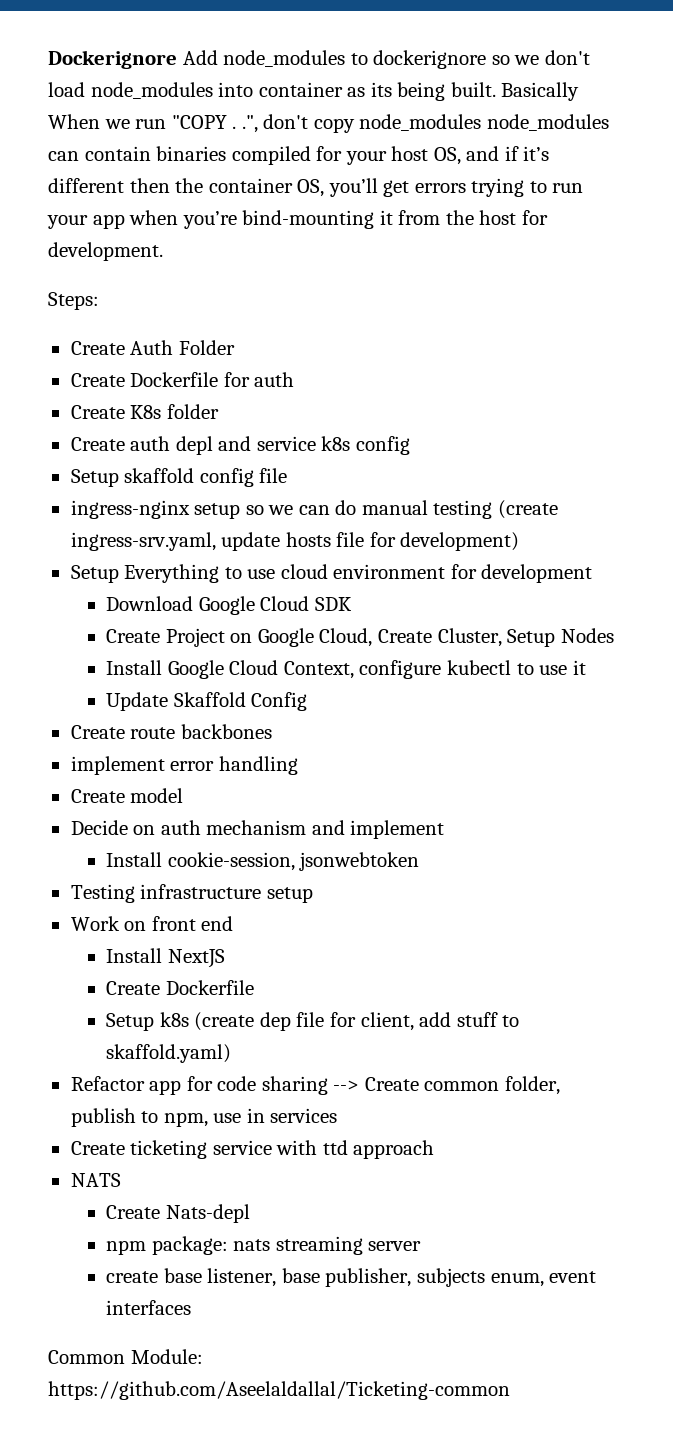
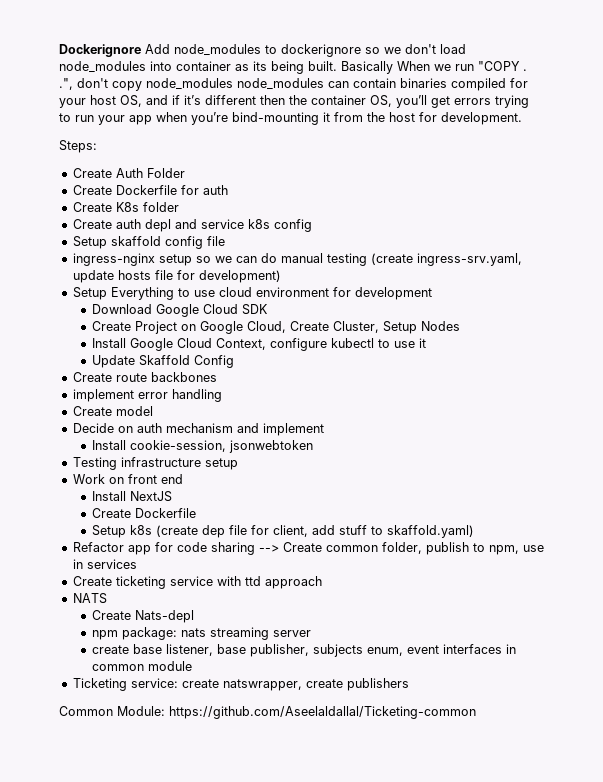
- create base listener, base publisher, subjects enum, event interfaces
+ create base listener, base publisher, subjects enum, event interfaces in common module
+ Ticketing service: create natswrapper, create publishers

